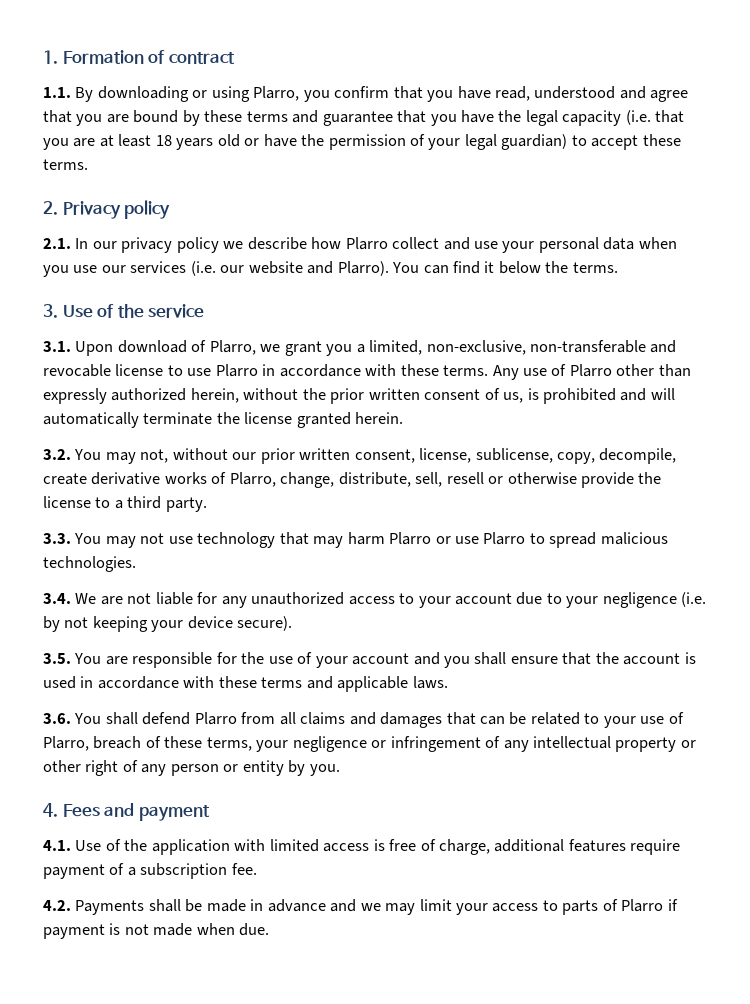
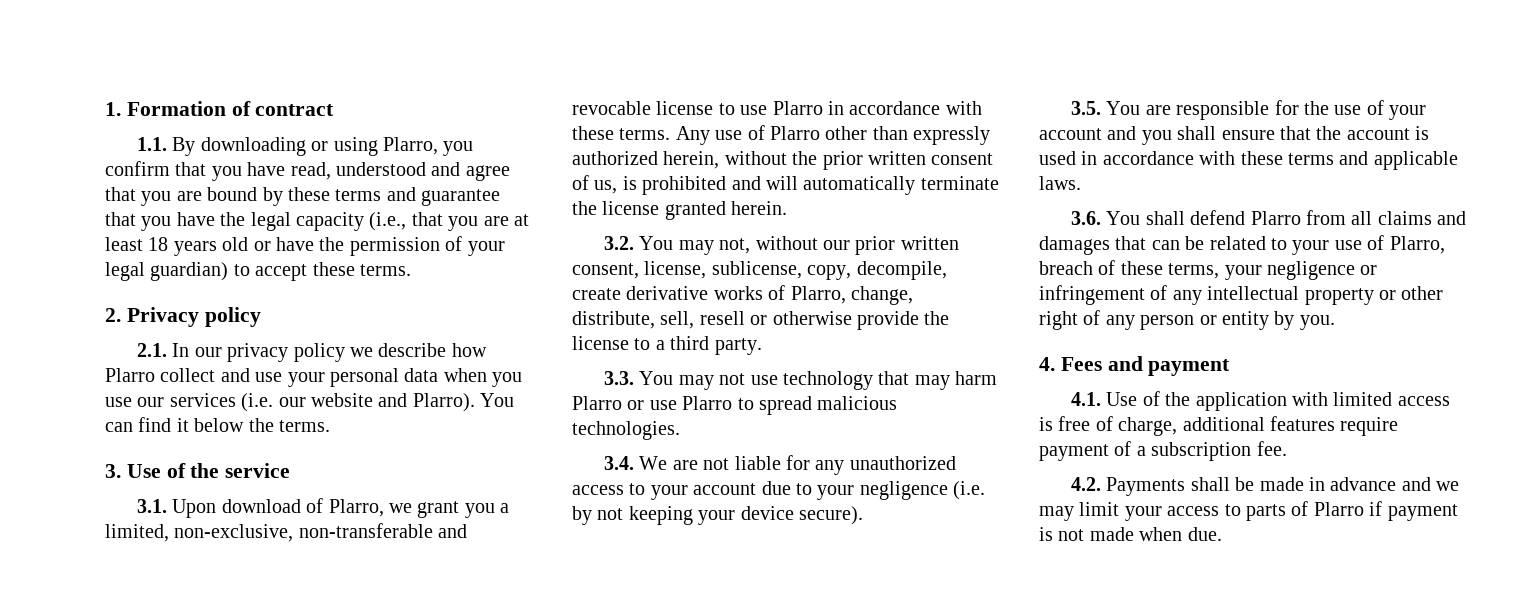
- 1.1. By downloading or using Plarro, you confirm that you have read, understood and agree that you are bound by these terms and guarantee that you have the legal capacity (i.e. that you are at least 18 years old or have the permission of your legal guardian) to accept these terms.
+ 1.1. By downloading or using Plarro, you confirm that you have read, understood and agree that you are bound by these terms and guarantee that you have the legal capacity (i.e., that you are at least 18 years old or have the permission of your legal guardian) to accept these terms.

